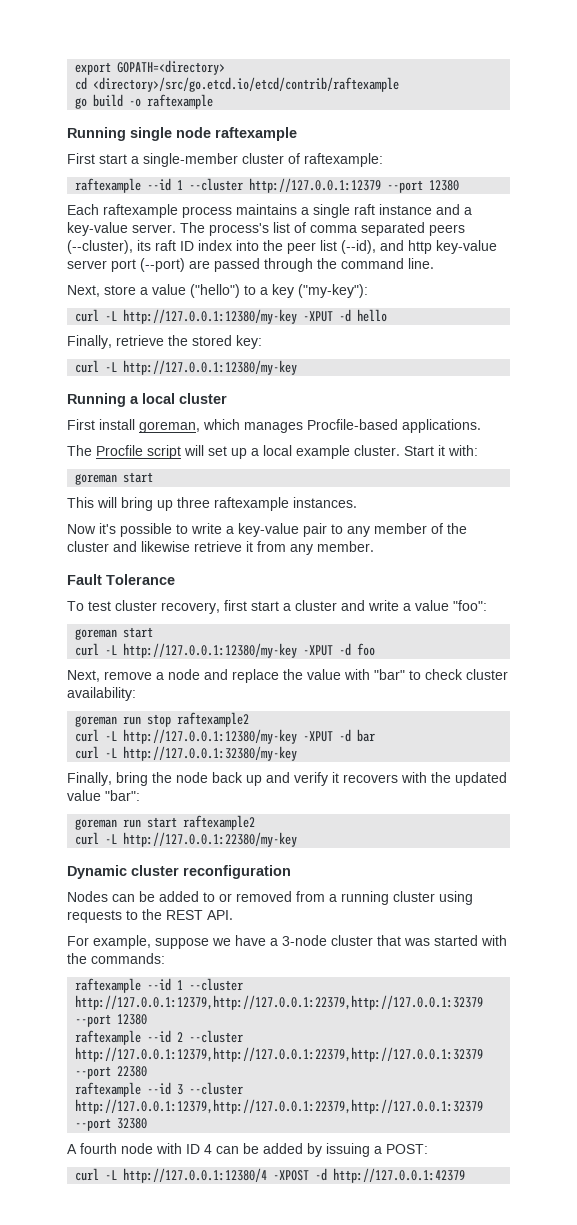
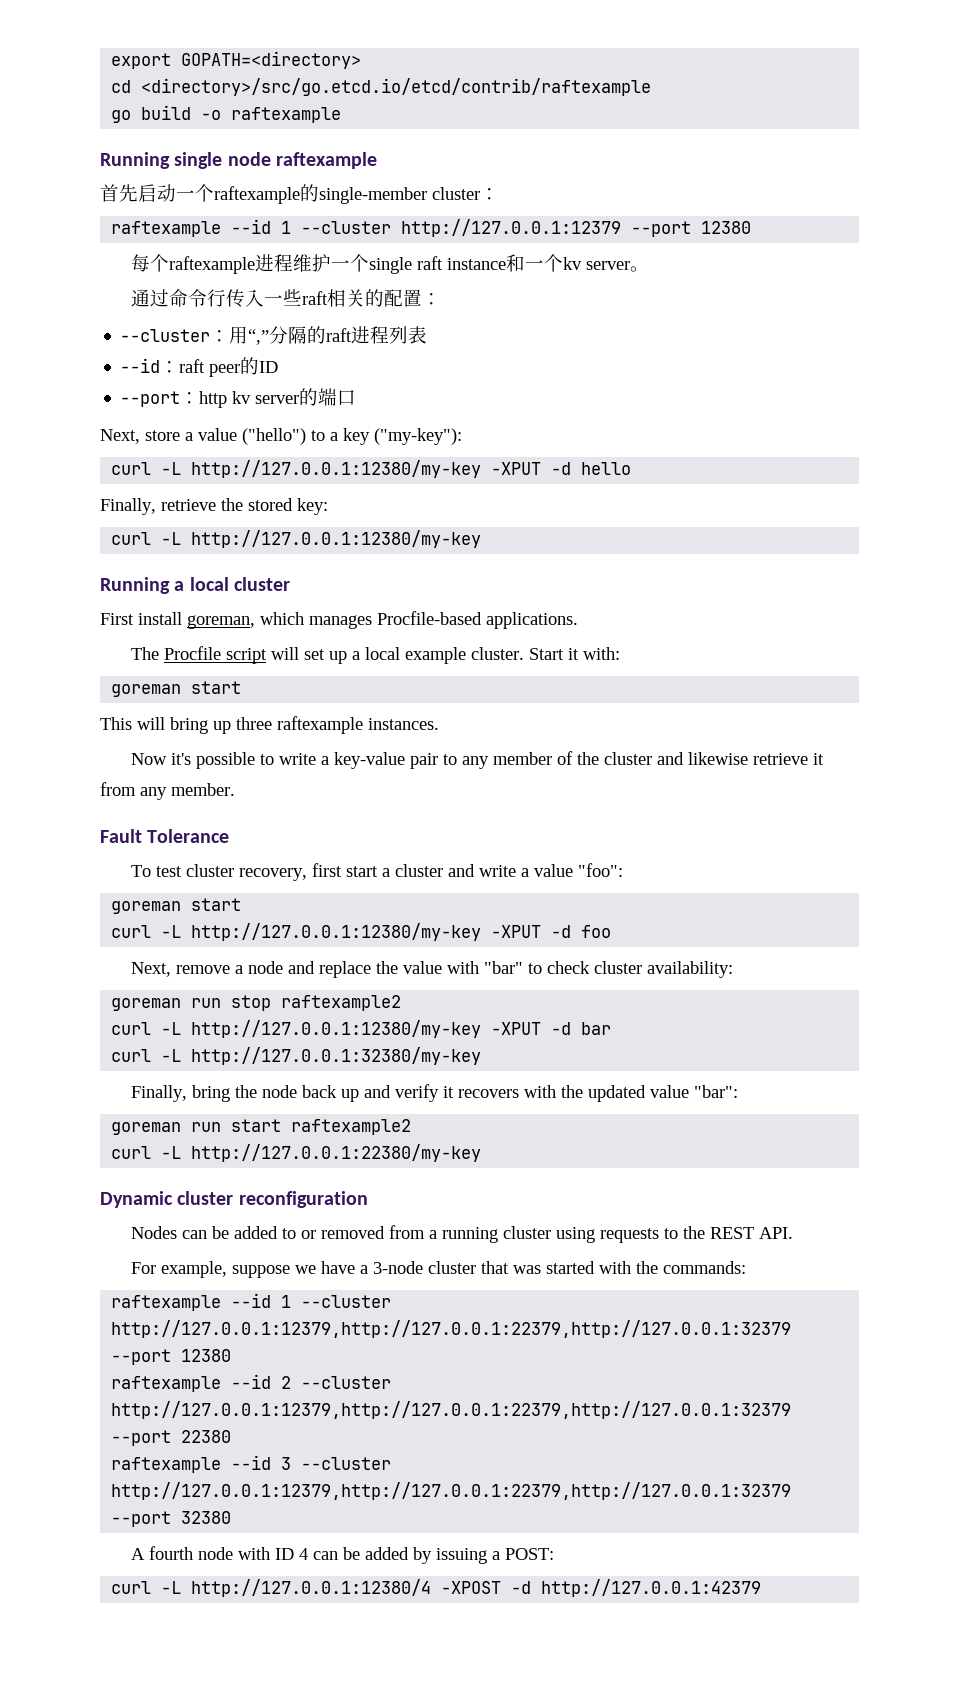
- First start a single-member cluster of raftexample:
+ 首先启动一个raftexample的single-member cluster：
- Each raftexample process maintains a single raft instance and a key-value server. The process's list of comma separated peers (--cluster), its raft ID index into the peer list (--id), and http key-value server port (--port) are passed through the command line.
+ 每个raftexample进程维护一个single raft instance和一个kv server。
+ 通过命令行传入一些raft相关的配置：
+ --cluster：用“,”分隔的raft进程列表
+ --id：raft peer的ID
+ --port：http kv server的端口

